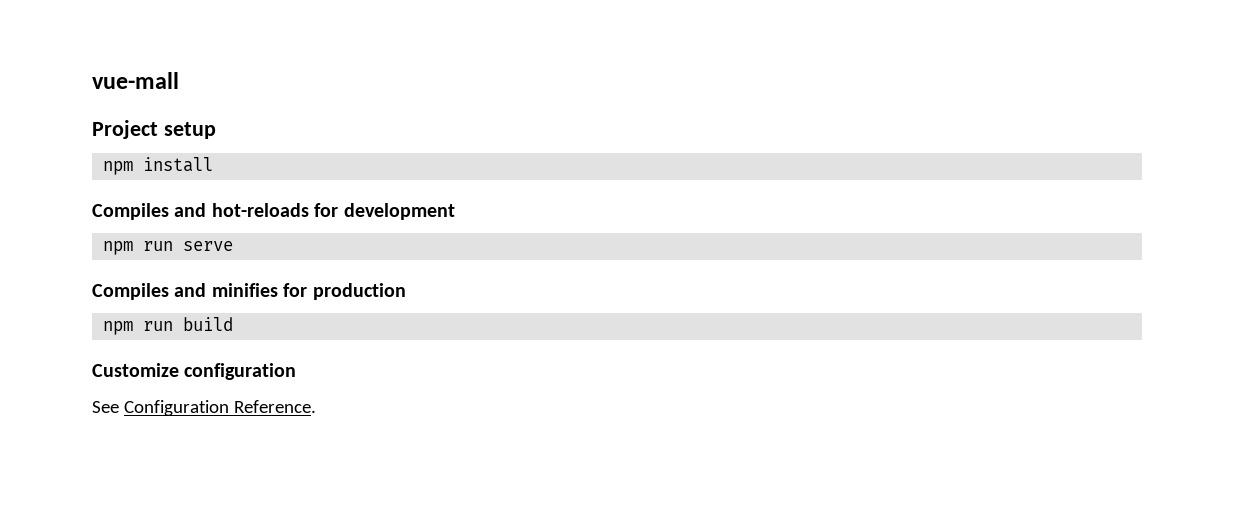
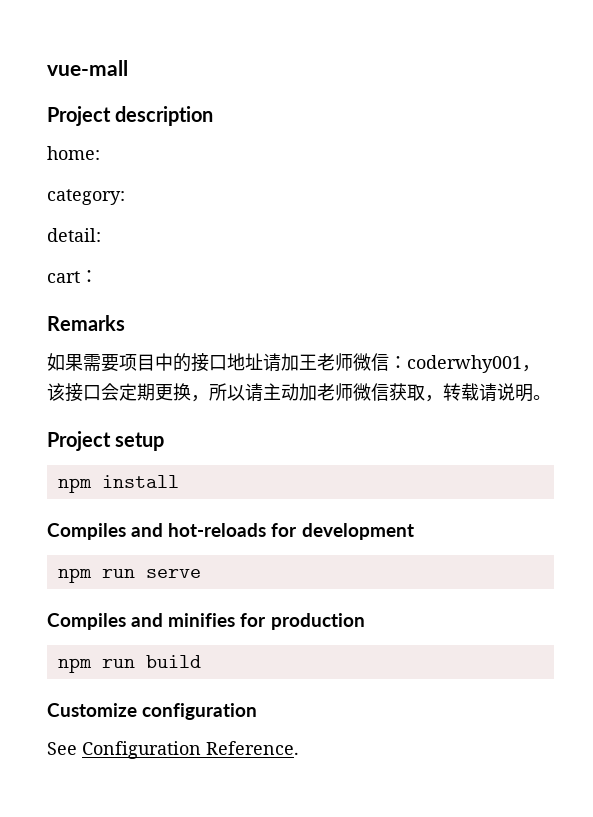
+ Project description
+ home:
+ category:
+ detail:
+ cart：
+ Remarks
+ 如果需要项目中的接口地址请加王老师微信：coderwhy001，该接口会定期更换，所以请主动加老师微信获取，转载请说明。

